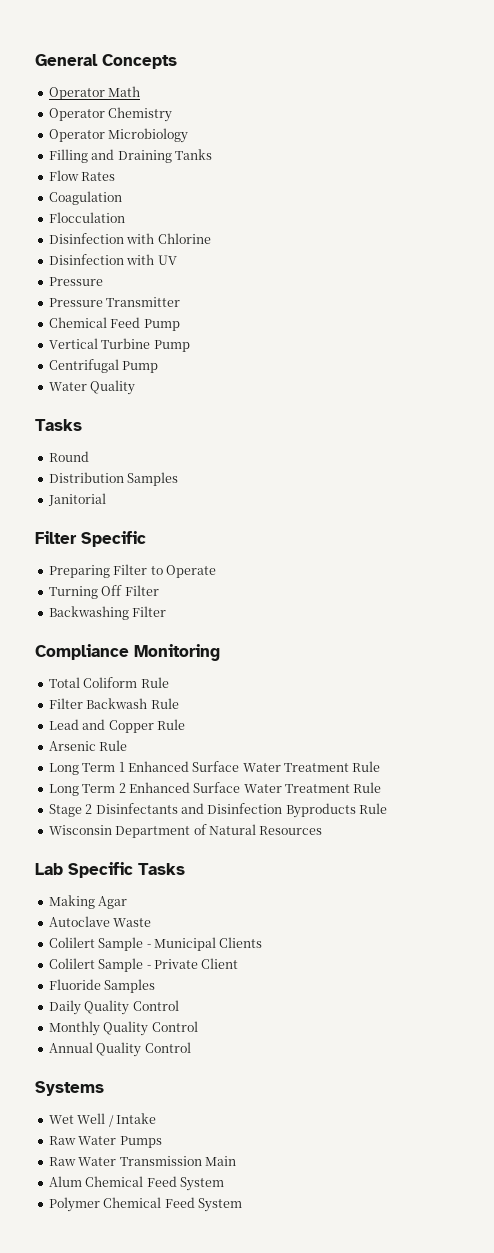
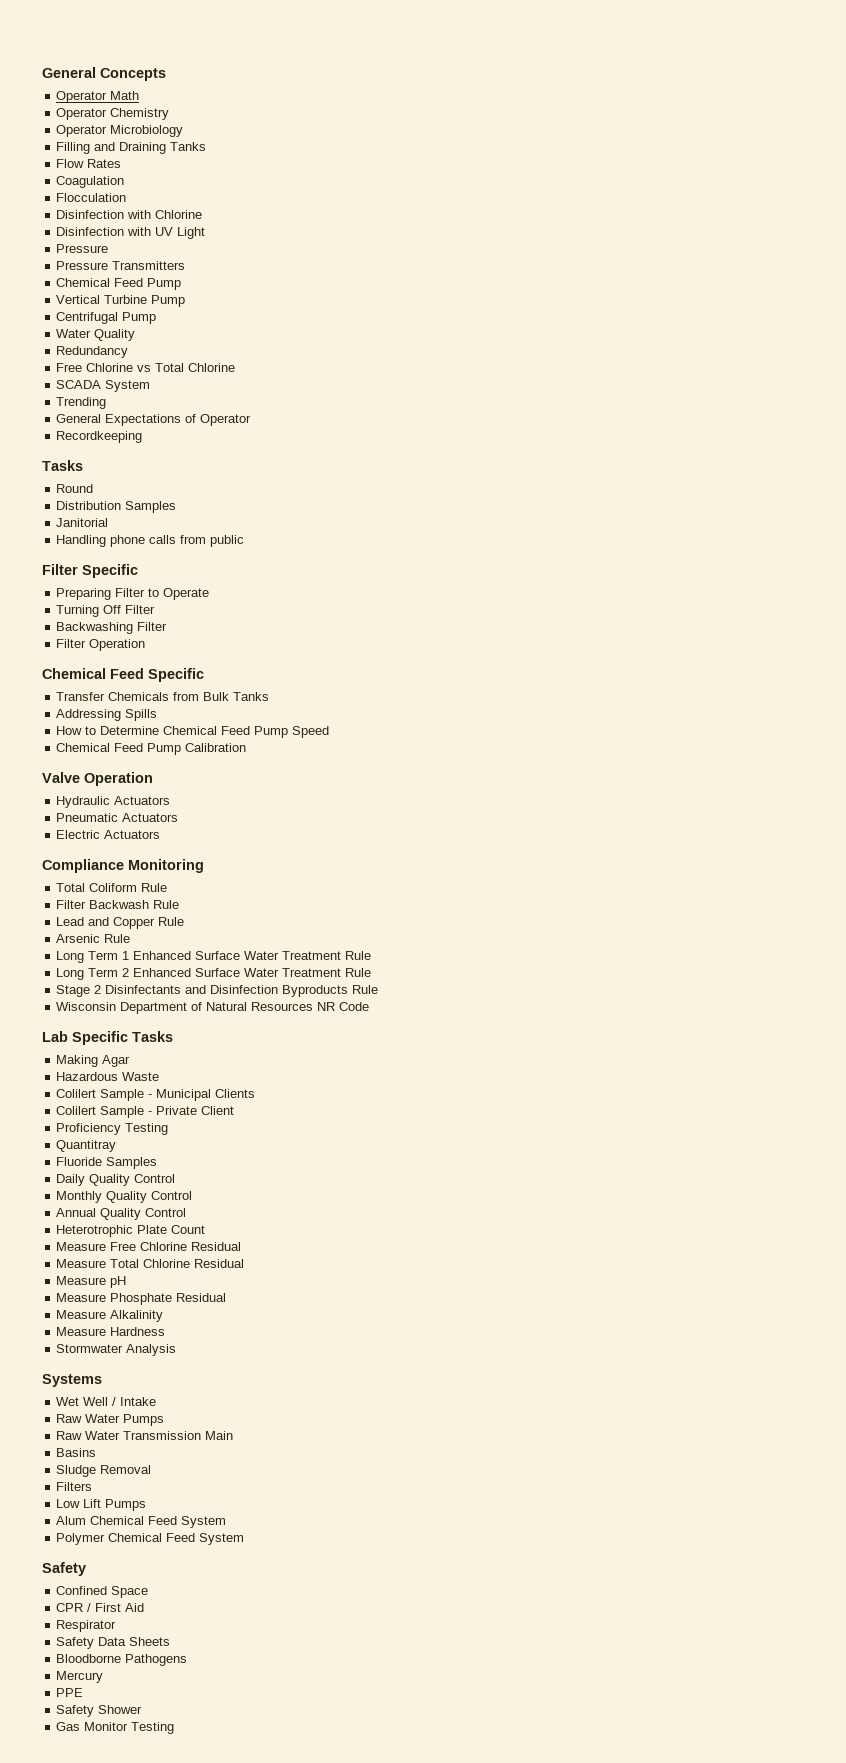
- Disinfection with UV
+ Disinfection with UV Light
- Pressure Transmitter
+ Pressure Transmitters
+ Redundancy
+ Free Chlorine vs Total Chlorine
+ SCADA System
+ Trending
+ General Expectations of Operator
+ Recordkeeping
+ Handling phone calls from public
+ Filter Operation
+ Chemical Feed Specific
+ Transfer Chemicals from Bulk Tanks
+ Addressing Spills
+ How to Determine Chemical Feed Pump Speed
+ Chemical Feed Pump Calibration
+ Valve Operation
+ Hydraulic Actuators
+ Pneumatic Actuators
+ Electric Actuators
- Wisconsin Department of Natural Resources
+ Wisconsin Department of Natural Resources NR Code
- Autoclave Waste
+ Hazardous Waste
+ Proficiency Testing
+ Quantitray
+ Heterotrophic Plate Count
+ Measure Free Chlorine Residual
+ Measure Total Chlorine Residual
+ Measure pH
+ Measure Phosphate Residual
+ Measure Alkalinity
+ Measure Hardness
+ Stormwater Analysis
+ Basins
+ Sludge Removal
+ Filters
+ Low Lift Pumps
  Polymer Chemical Feed System
+ Safety
+ Confined Space
+ CPR / First Aid
+ Respirator
+ Safety Data Sheets
+ Bloodborne Pathogens
+ Mercury
+ PPE
+ Safety Shower
+ Gas Monitor Testing

